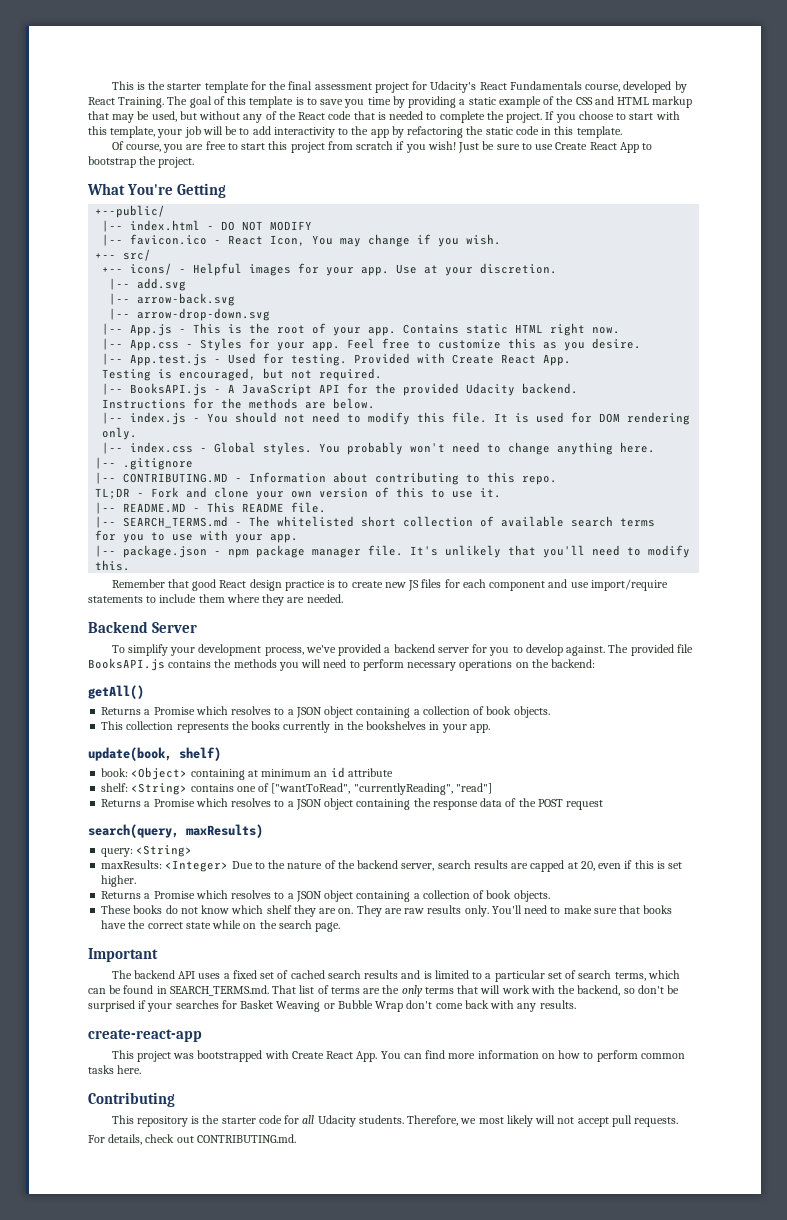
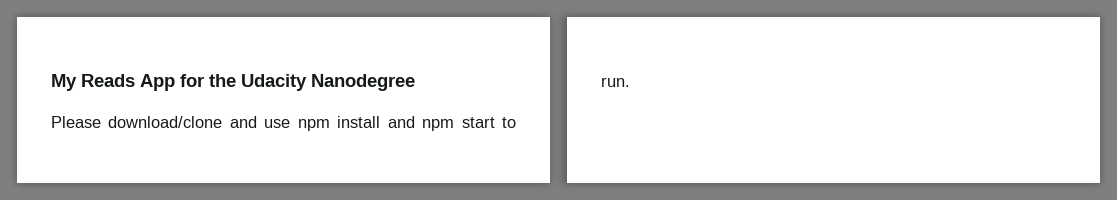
- This is the starter template for the final assessment project for Udacity's React Fundamentals course, developed by React Training. The goal of this template is to save you time by providing a static example of the CSS and HTML markup that may be used, but without any of the React code that is needed to complete the project. If you choose to start with this template, your job will be to add interactivity to the app by refactoring the static code in this template.
- Of course, you are free to start this project from scratch if you wish! Just be sure to use Create React App to bootstrap the project.
- What You're Getting
- +--public/
- |-- index.html - DO NOT MODIFY
- |-- favicon.ico - React Icon, You may change if you wish.
- +-- src/
- +-- icons/ - Helpful images for your app. Use at your discretion.
- |-- add.svg
- |-- arrow-back.svg
- |-- arrow-drop-down.svg
- |-- App.js - This is the root of your app. Contains static HTML right now.
- |-- App.css - Styles for your app. Feel free to customize this as you desire.
- |-- App.test.js - Used for testing. Provided with Create React App.
- Testing is encouraged, but not required.
- |-- BooksAPI.js - A JavaScript API for the provided Udacity backend.
- Instructions for the methods are below.
- |-- index.js - You should not need to modify this file. It is used for DOM rendering only.
- |-- index.css - Global styles. You probably won't need to change anything here.
- |-- .gitignore
- |-- CONTRIBUTING.MD - Information about contributing to this repo.
- TL;DR - Fork and clone your own version of this to use it.
- |-- README.MD - This README file.
- |-- SEARCH_TERMS.md - The whitelisted short collection of available search terms
- for you to use with your app.
- |-- package.json - npm package manager file. It's unlikely that you'll need to modify this.
- Remember that good React design practice is to create new JS files for each component and use import/require statements to include them where they are needed.
- Backend Server
- To simplify your development process, we've provided a backend server for you to develop against. The provided file BooksAPI.js contains the methods you will need to perform necessary operations on the backend:
- getAll()
- Returns a Promise which resolves to a JSON object containing a collection of book objects.
- This collection represents the books currently in the bookshelves in your app.
- update(book, shelf)
- book: <Object> containing at minimum an id attribute
- shelf: <String> contains one of ["wantToRead", "currentlyReading", "read"]
- Returns a Promise which resolves to a JSON object containing the response data of the POST request
- search(query, maxResults)
- query: <String>
- maxResults: <Integer> Due to the nature of the backend server, search results are capped at 20, even if this is set higher.
- Returns a Promise which resolves to a JSON object containing a collection of book objects.
- These books do not know which shelf they are on. They are raw results only. You'll need to make sure that books have the correct state while on the search page.
- Important
- The backend API uses a fixed set of cached search results and is limited to a particular set of search terms, which can be found in SEARCH_TERMS.md. That list of terms are the only terms that will work with the backend, so don't be surprised if your searches for Basket Weaving or Bubble Wrap don't come back with any results.
- create-react-app
- This project was bootstrapped with Create React App. You can find more information on how to perform common tasks here.
- Contributing
- This repository is the starter code for all Udacity students. Therefore, we most likely will not accept pull requests.
- For details, check out CONTRIBUTING.md.
+ My Reads App for the Udacity Nanodegree
+ Please download/clone and use npm install and npm start to run.

